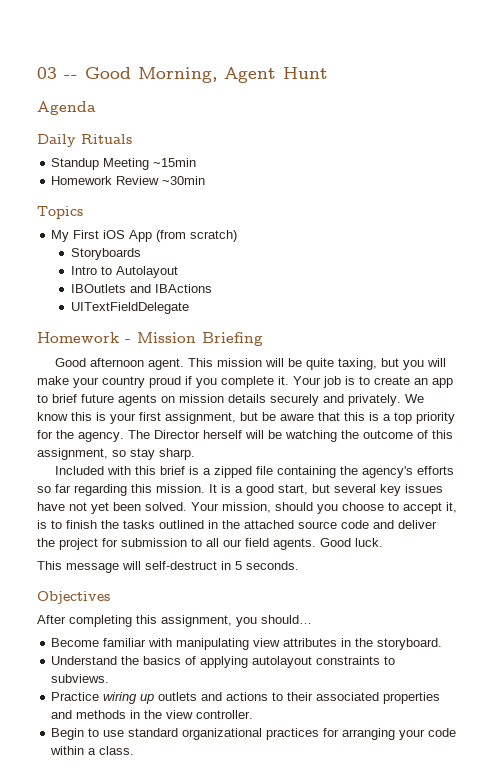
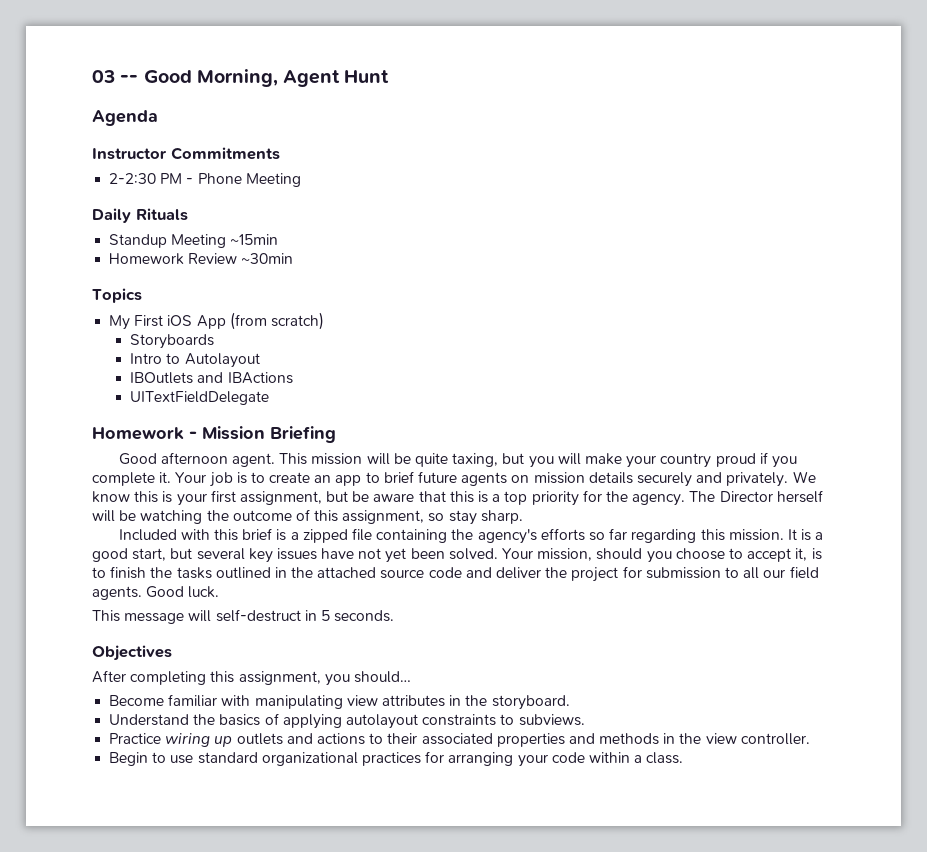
+ Instructor Commitments
+ 2-2:30 PM - Phone Meeting

